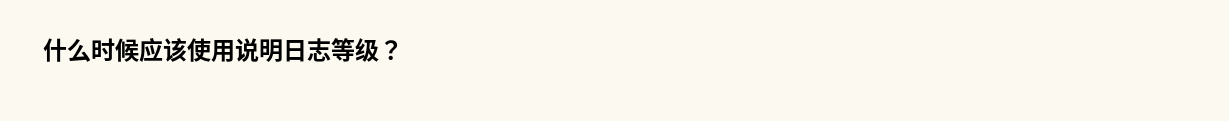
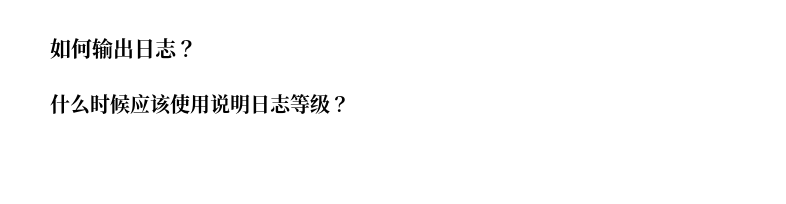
+ 如何输出日志？

